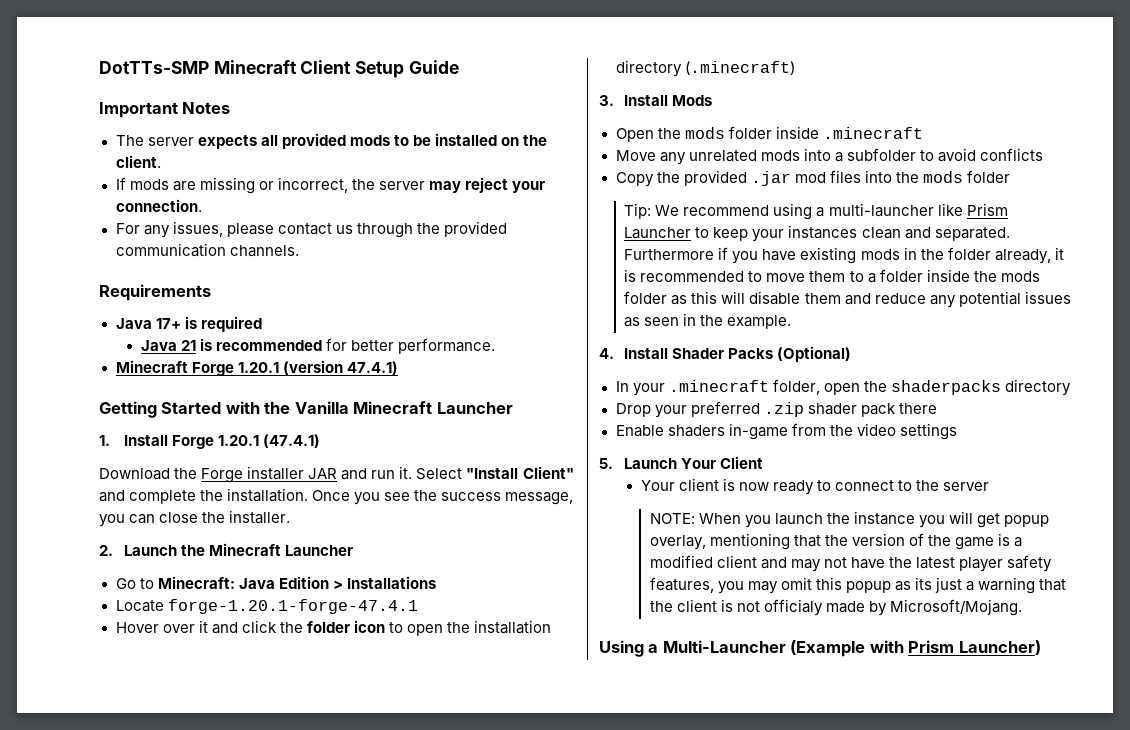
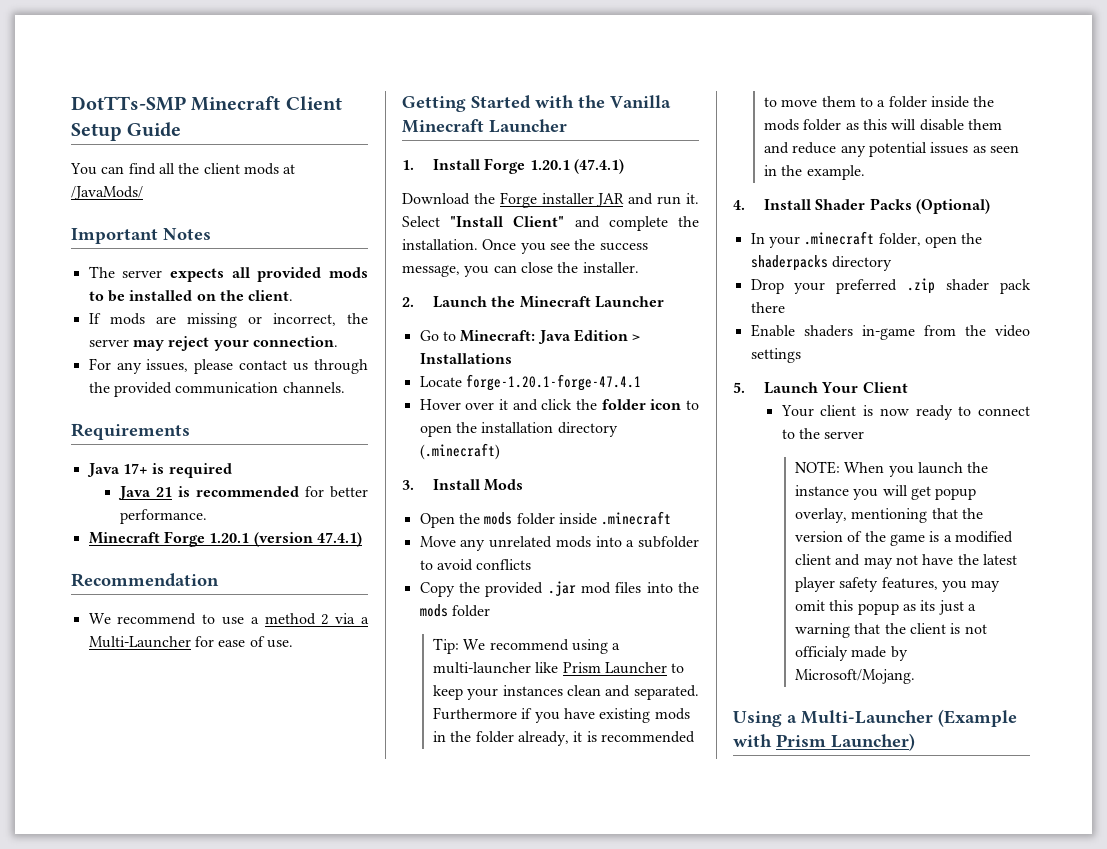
+ You can find all the client mods at /JavaMods/
+ Recommendation
+ We recommend to use a method 2 via a Multi-Launcher for ease of use.

